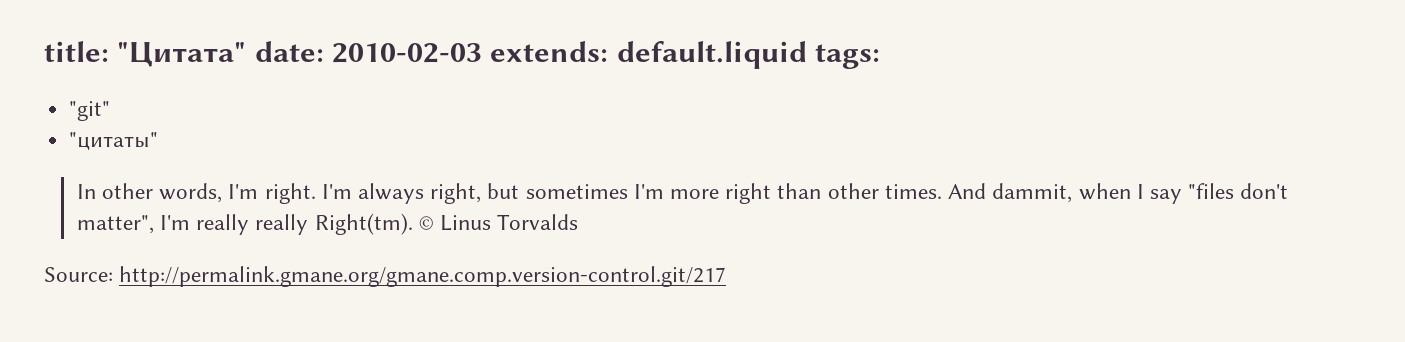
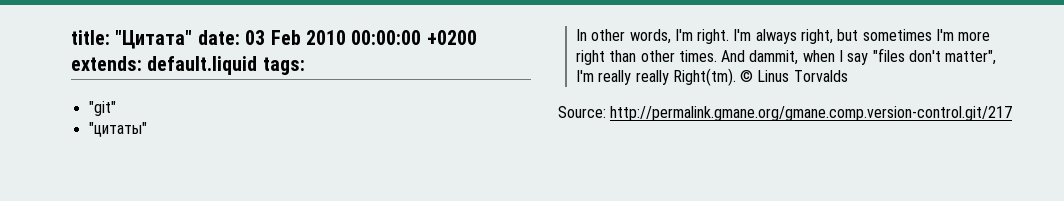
- title: "Цитата" date: 2010-02-03 extends: default.liquid tags:
+ title: "Цитата" date: 03 Feb 2010 00:00:00 +0200 extends: default.liquid tags:

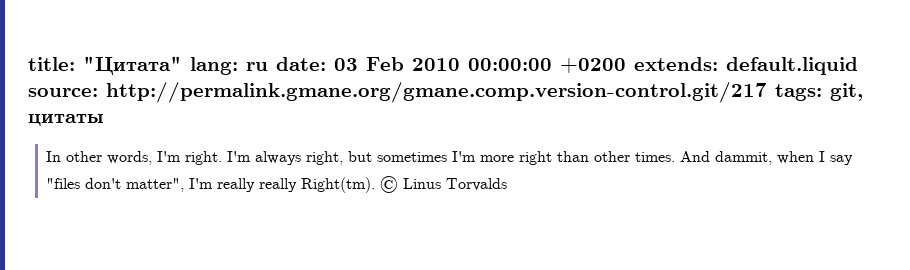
- title: "Цитата" date: 03 Feb 2010 00:00:00 +0200 extends: default.liquid tags:
- "git"
- "цитаты"
+ title: "Цитата" lang: ru date: 03 Feb 2010 00:00:00 +0200 extends: default.liquid source: http://permalink.gmane.org/gmane.comp.version-control.git/217 tags: git, цитаты
- Source: http://permalink.gmane.org/gmane.comp.version-control.git/217

